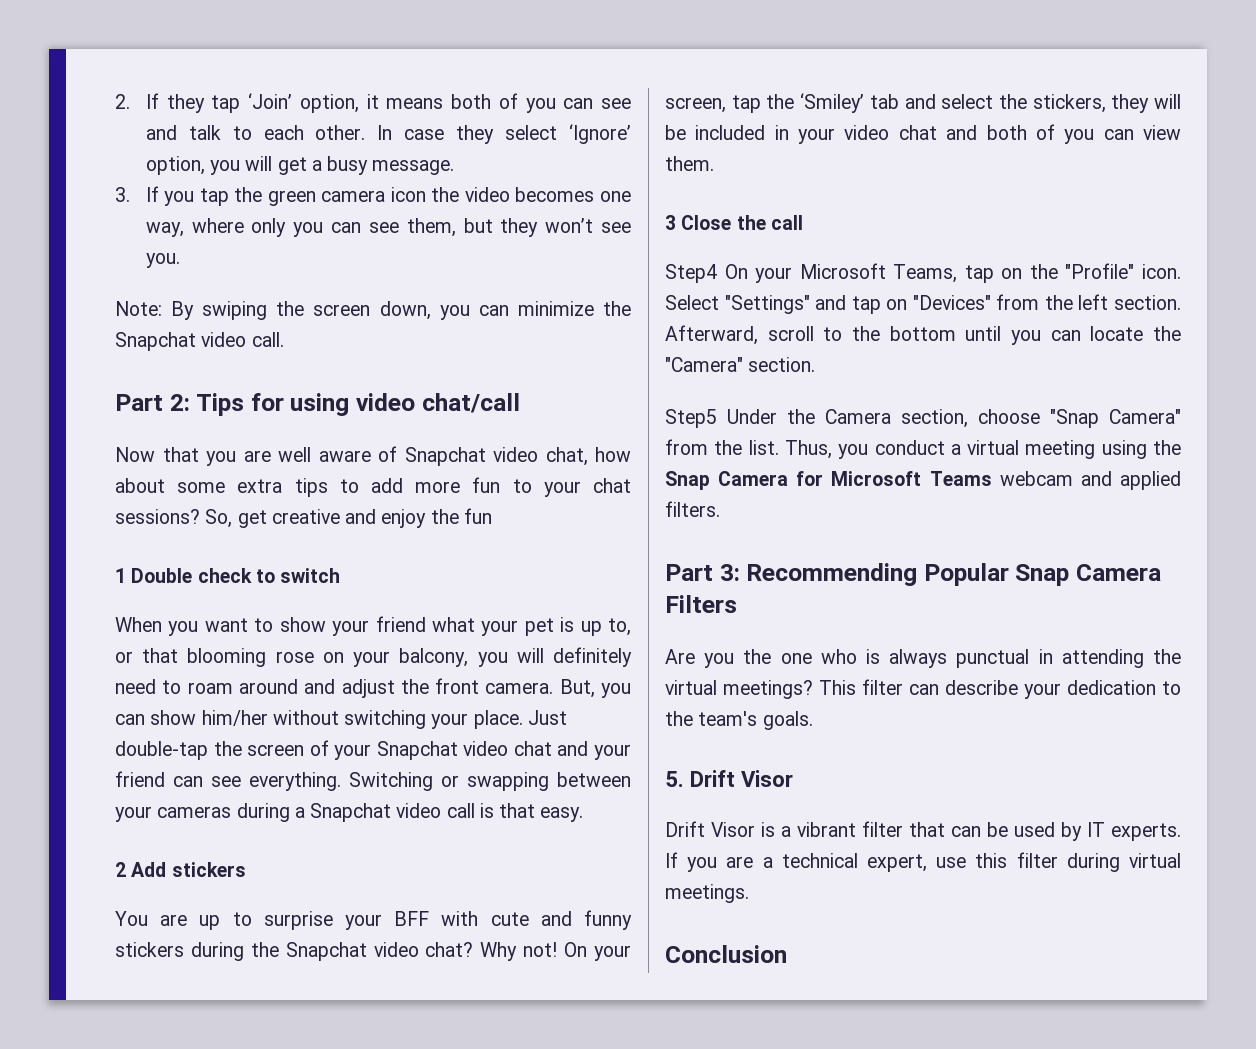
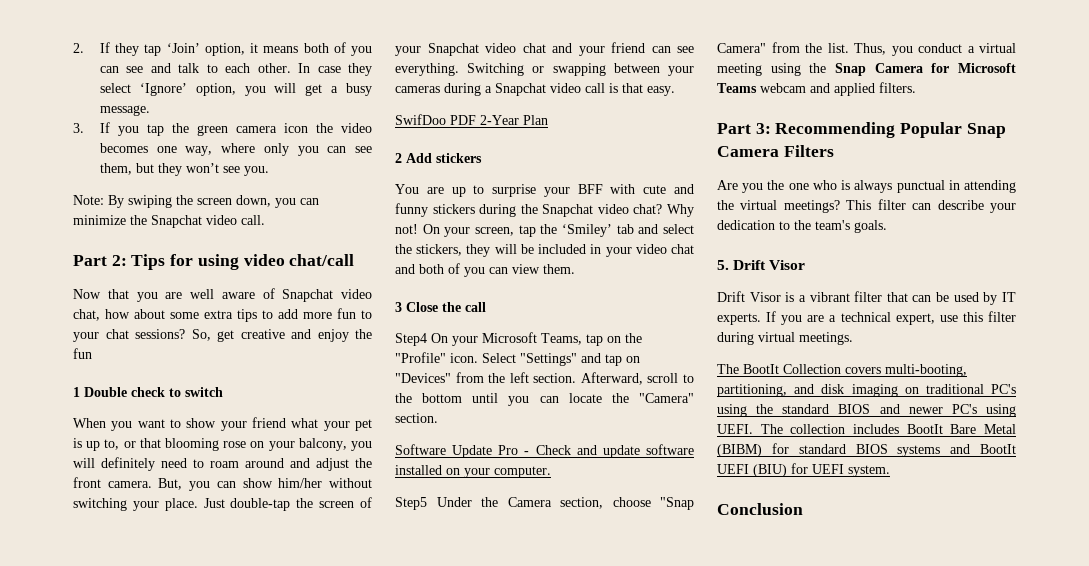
+ SwifDoo PDF 2-Year Plan
+ Software Update Pro - Check and update software installed on your computer.
+ The BootIt Collection covers multi-booting, partitioning, and disk imaging on traditional PC's using the standard BIOS and newer PC's using UEFI. The collection includes BootIt Bare Metal (BIBM) for standard BIOS systems and BootIt UEFI (BIU) for UEFI system.

